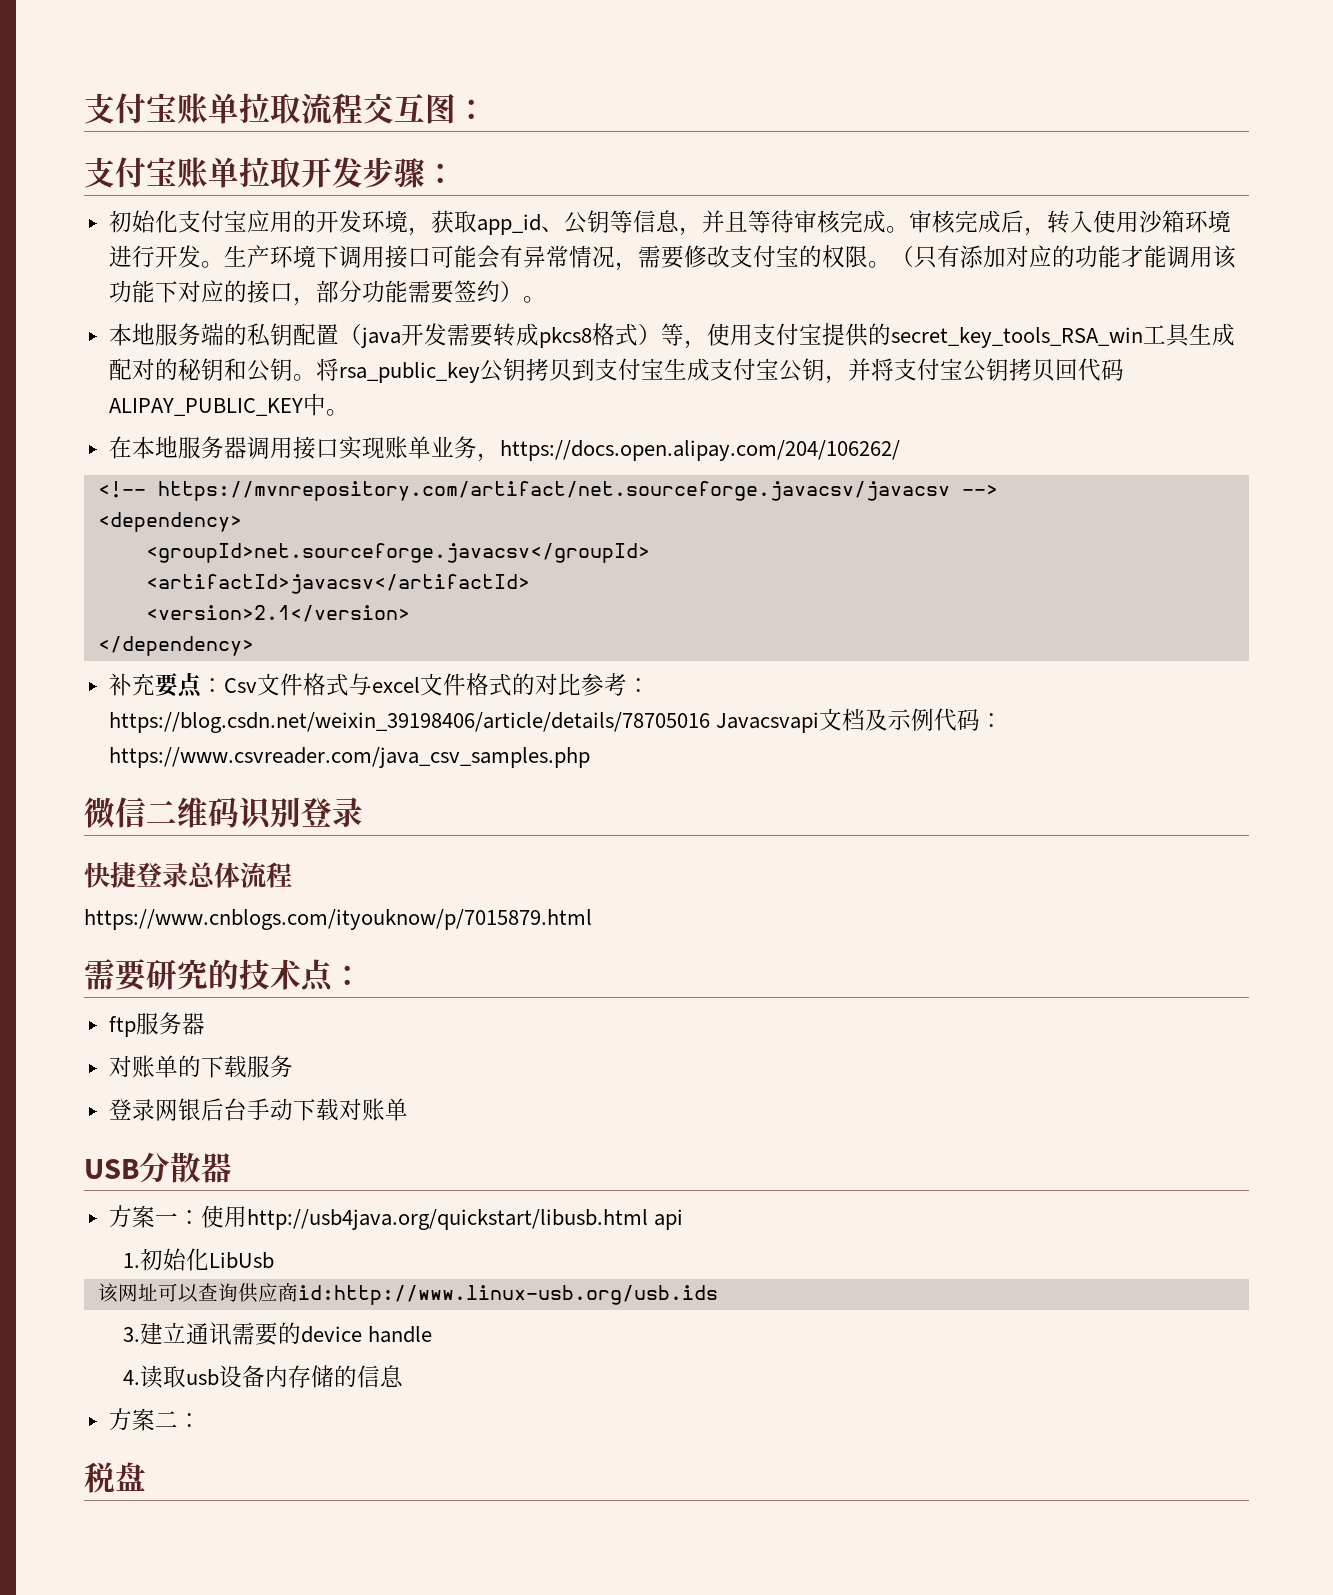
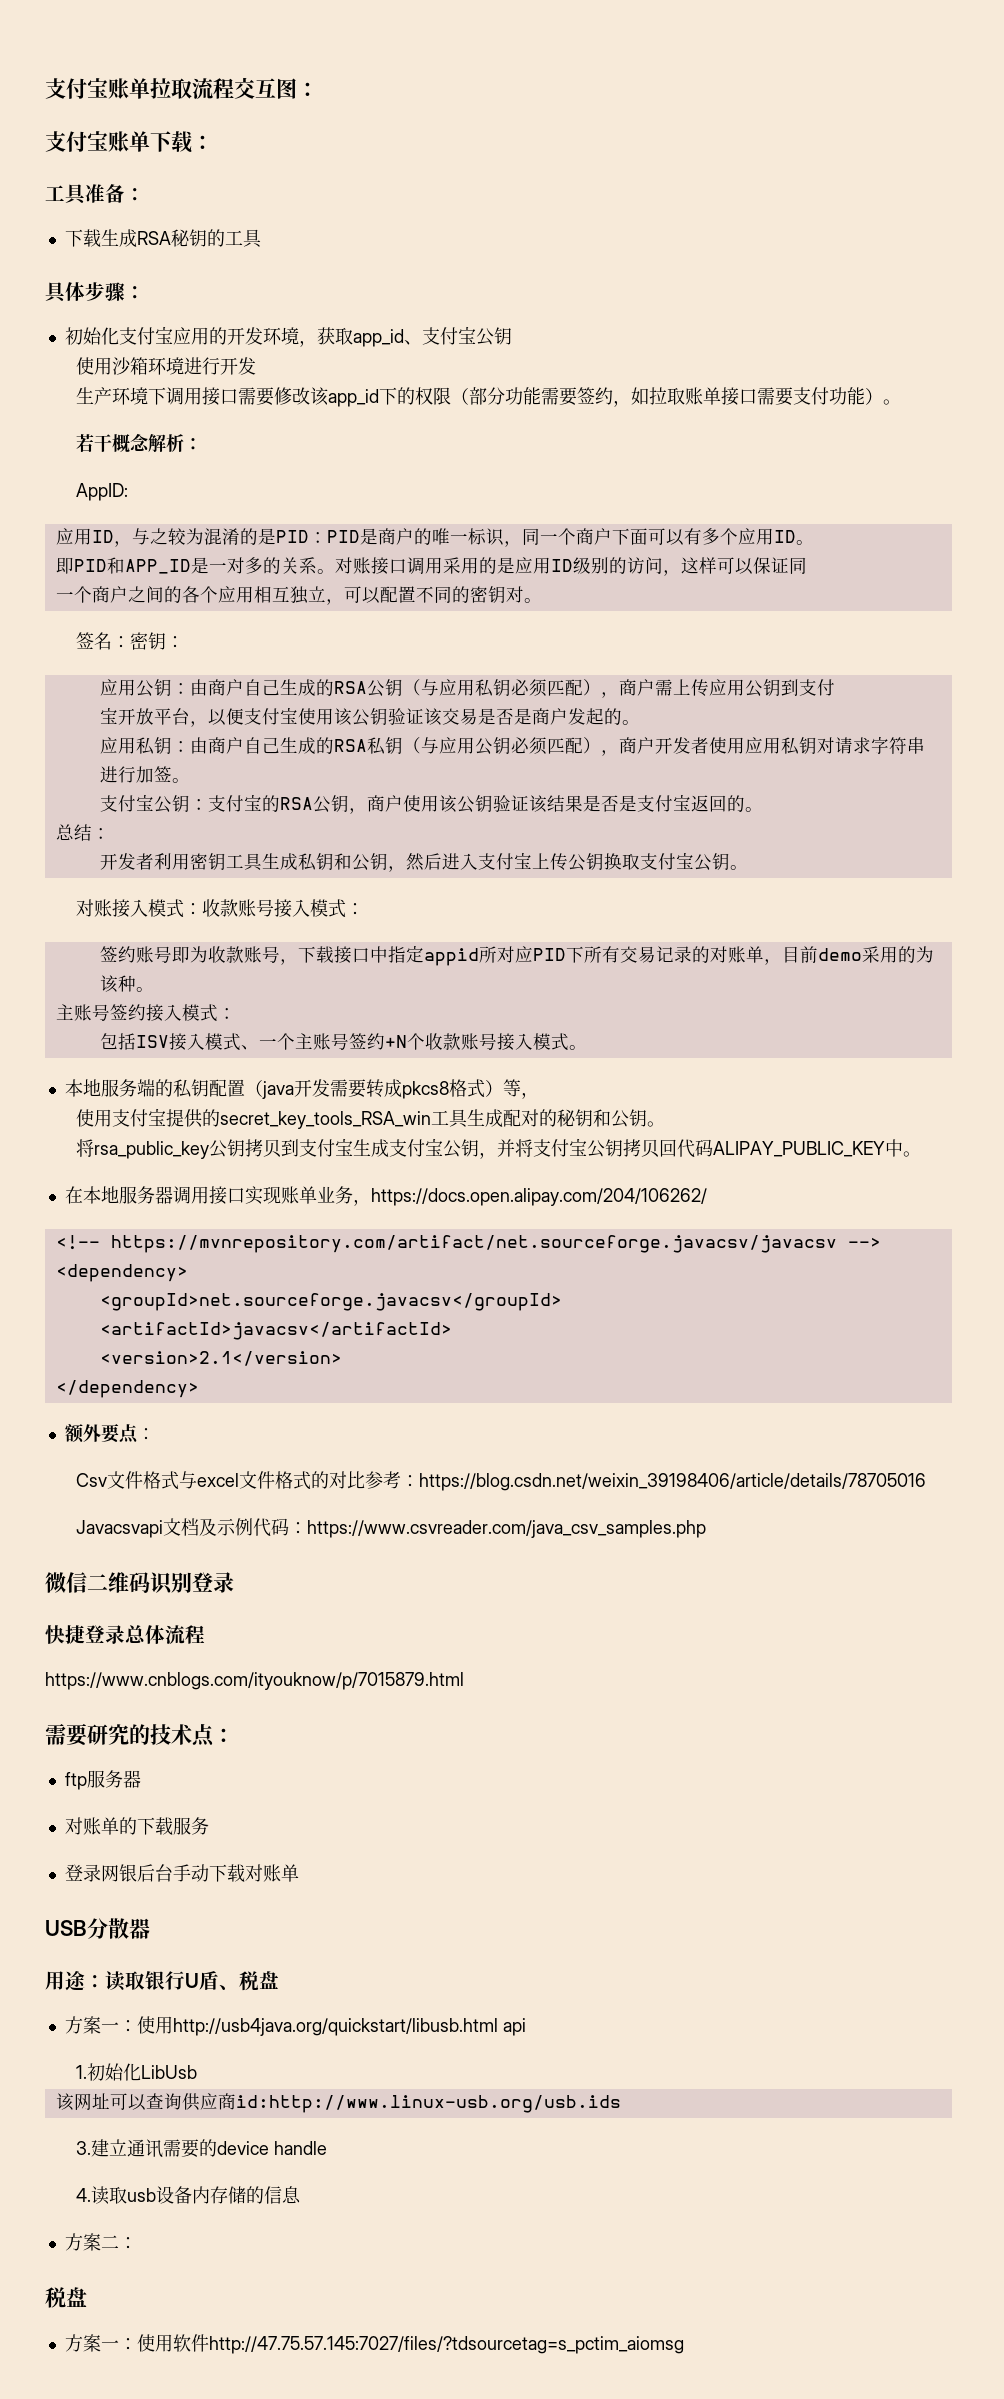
- 支付宝账单拉取开发步骤：
+ 支付宝账单下载：
+ 工具准备：
+ 下载生成RSA秘钥的工具
+ 具体步骤：
- 初始化支付宝应用的开发环境，获取app_id、公钥等信息，并且等待审核完成。审核完成后，转入使用沙箱环境进行开发。生产环境下调用接口可能会有异常情况，需要修改支付宝的权限。（只有添加对应的功能才能调用该功能下对应的接口，部分功能需要签约）。
+ 初始化支付宝应用的开发环境，获取app_id、支付宝公钥
+ 使用沙箱环境进行开发
+ 生产环境下调用接口需要修改该app_id下的权限（部分功能需要签约，如拉取账单接口需要支付功能）。
+ 若干概念解析：
+ AppID:
+ 应用ID，与之较为混淆的是PID：PID是商户的唯一标识，同一个商户下面可以有多个应用ID。
+ 即PID和APP_ID是一对多的关系。对账接口调用采用的是应用ID级别的访问，这样可以保证同
+ 一个商户之间的各个应用相互独立，可以配置不同的密钥对。
+ 签名：密钥：
+ 应用公钥：由商户自己生成的RSA公钥（与应用私钥必须匹配），商户需上传应用公钥到支付
+ 宝开放平台，以便支付宝使用该公钥验证该交易是否是商户发起的。
+ 应用私钥：由商户自己生成的RSA私钥（与应用公钥必须匹配），商户开发者使用应用私钥对请求字符串进行加签。
+ 支付宝公钥：支付宝的RSA公钥，商户使用该公钥验证该结果是否是支付宝返回的。
+ 总结：
+ 开发者利用密钥工具生成私钥和公钥，然后进入支付宝上传公钥换取支付宝公钥。
+ 对账接入模式：收款账号接入模式：
+ 签约账号即为收款账号，下载接口中指定appid所对应PID下所有交易记录的对账单，目前demo采用的为该种。
+ 主账号签约接入模式：
+ 包括ISV接入模式、一个主账号签约+N个收款账号接入模式。
- 本地服务端的私钥配置（java开发需要转成pkcs8格式）等，使用支付宝提供的secret_key_tools_RSA_win工具生成配对的秘钥和公钥。将rsa_public_key公钥拷贝到支付宝生成支付宝公钥，并将支付宝公钥拷贝回代码ALIPAY_PUBLIC_KEY中。
+ 本地服务端的私钥配置（java开发需要转成pkcs8格式）等，
+ 使用支付宝提供的secret_key_tools_RSA_win工具生成配对的秘钥和公钥。
+ 将rsa_public_key公钥拷贝到支付宝生成支付宝公钥，并将支付宝公钥拷贝回代码ALIPAY_PUBLIC_KEY中。
- 补充要点：Csv文件格式与excel文件格式的对比参考：https://blog.csdn.net/weixin_39198406/article/details/78705016 Javacsvapi文档及示例代码：https://www.csvreader.com/java_csv_samples.php
+ 额外要点：
+ Csv文件格式与excel文件格式的对比参考：https://blog.csdn.net/weixin_39198406/article/details/78705016
+ Javacsvapi文档及示例代码：https://www.csvreader.com/java_csv_samples.php
+ 用途：读取银行U盾、税盘
+ 方案一：使用软件http://47.75.57.145:7027/files/?tdsourcetag=s_pctim_aiomsg

